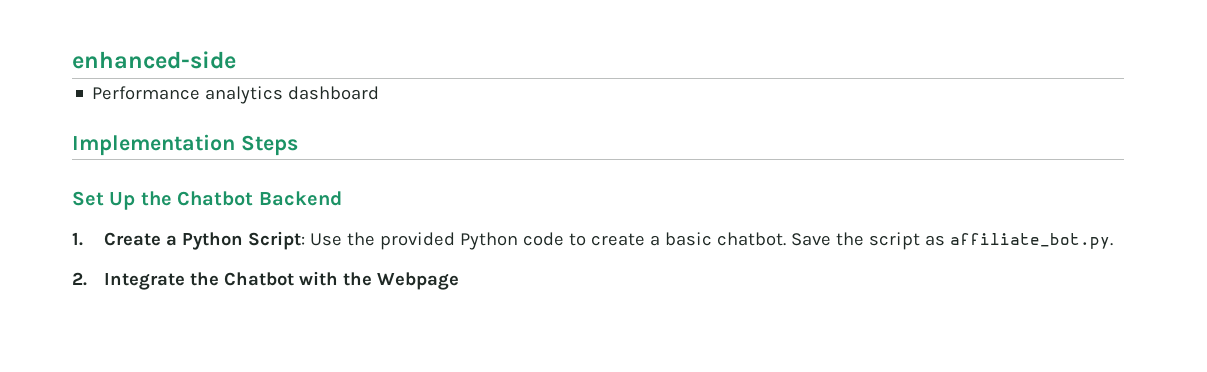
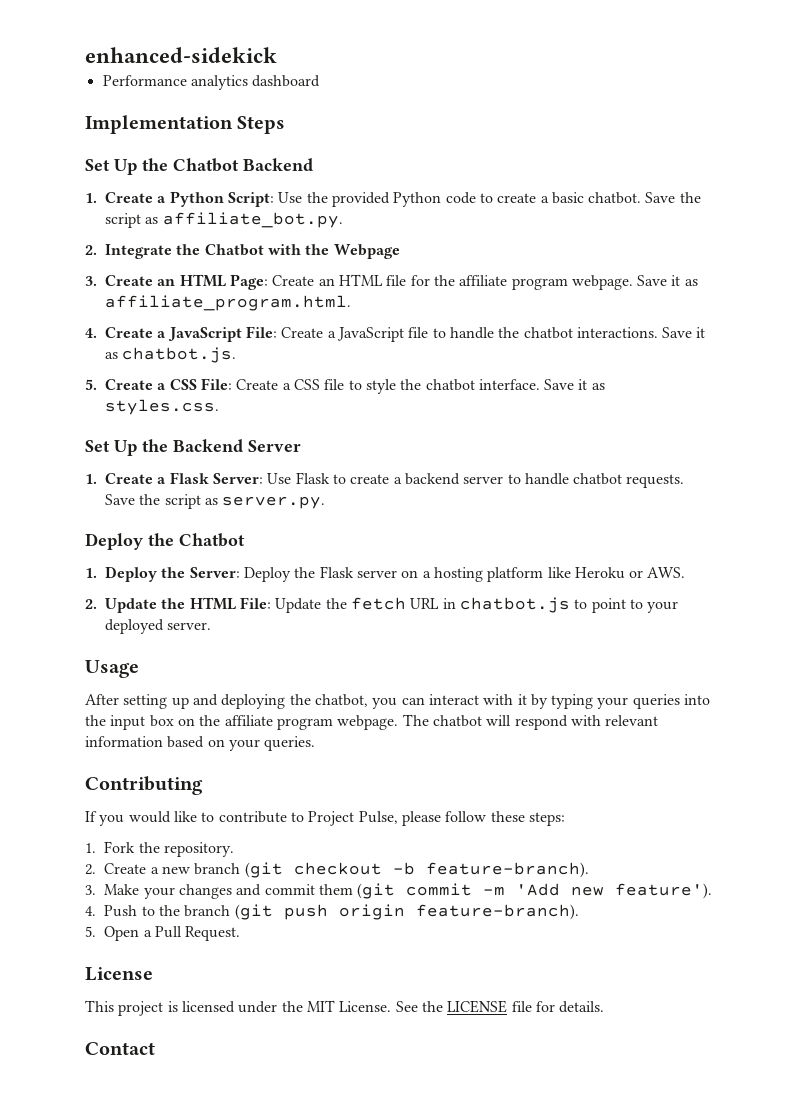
- enhanced-side
+ enhanced-sidekick
+ 3. Create an HTML Page: Create an HTML file for the affiliate program webpage. Save it as affiliate_program.html.
+ 4. Create a JavaScript File: Create a JavaScript file to handle the chatbot interactions. Save it as chatbot.js.
+ 5. Create a CSS File: Create a CSS file to style the chatbot interface. Save it as styles.css.
+ Set Up the Backend Server
+ 1. Create a Flask Server: Use Flask to create a backend server to handle chatbot requests. Save the script as server.py.
+ Deploy the Chatbot
+ 1. Deploy the Server: Deploy the Flask server on a hosting platform like Heroku or AWS.
+ 2. Update the HTML File: Update the fetch URL in chatbot.js to point to your deployed server.
+ Usage
+ After setting up and deploying the chatbot, you can interact with it by typing your queries into the input box on the affiliate program webpage. The chatbot will respond with relevant information based on your queries.
+ Contributing
+ If you would like to contribute to Project Pulse, please follow these steps:
+ 1. Fork the repository.
+ 2. Create a new branch (git checkout -b feature-branch).
+ 3. Make your changes and commit them (git commit -m 'Add new feature').
+ 4. Push to the branch (git push origin feature-branch).
+ 5. Open a Pull Request.
+ License
+ This project is licensed under the MIT License. See the LICENSE file for details.
+ Contact

